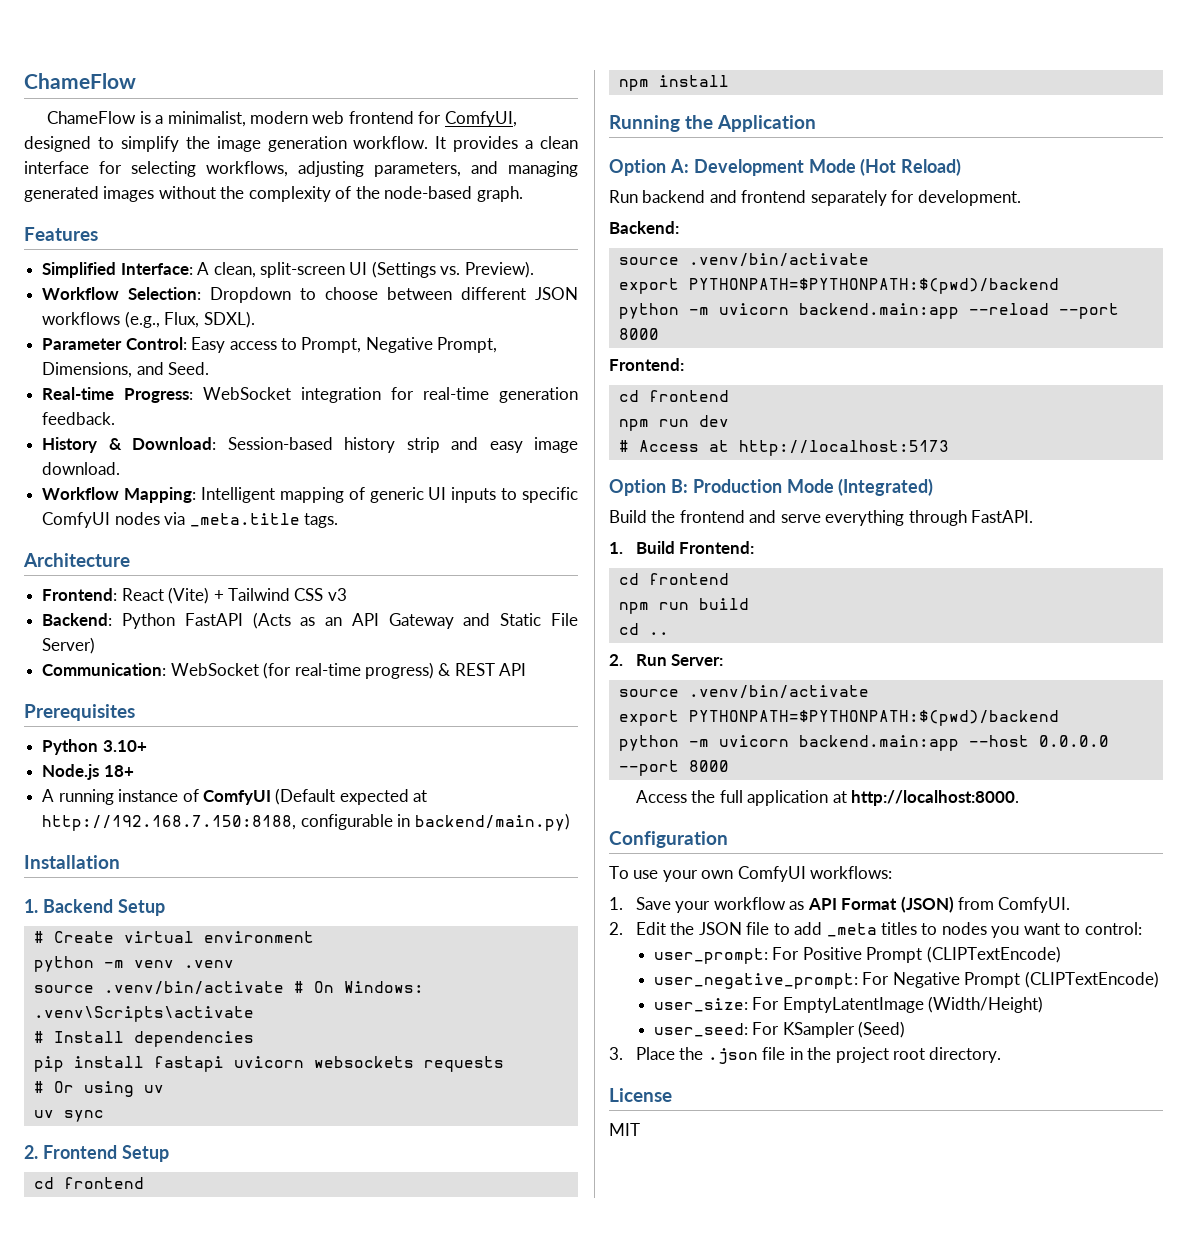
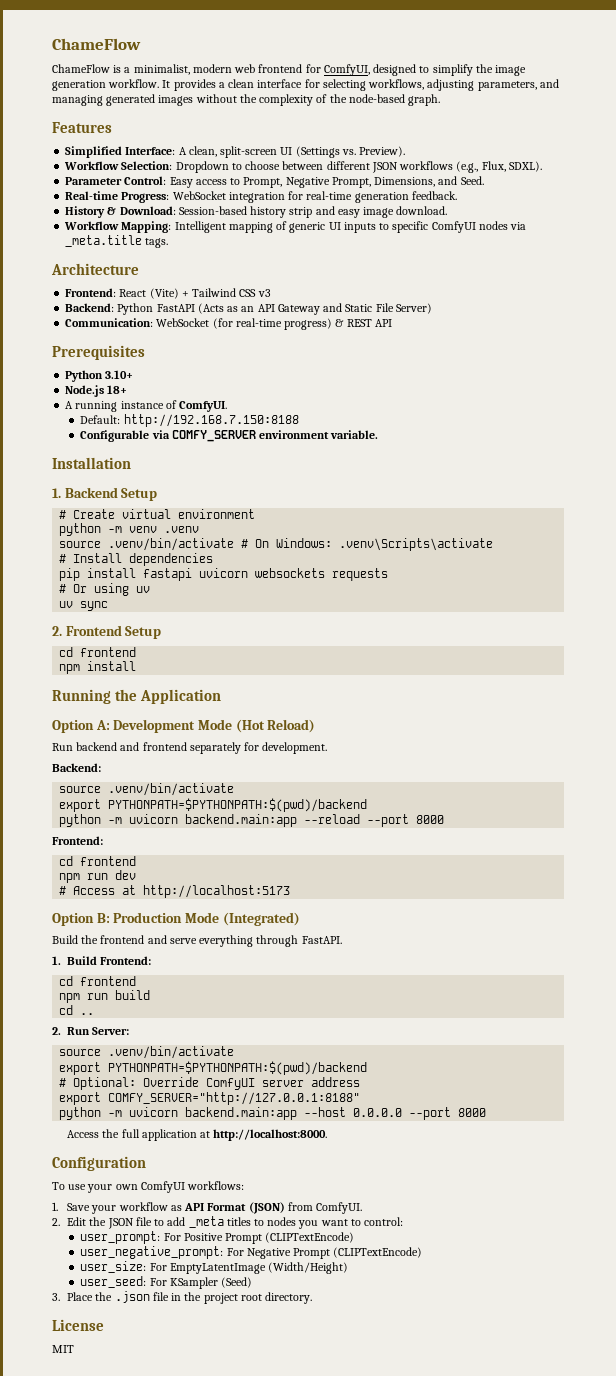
- A running instance of ComfyUI (Default expected at http://192.168.7.150:8188, configurable in backend/main.py)
+ A running instance of ComfyUI.
+ Default: http://192.168.7.150:8188
+ Configurable via COMFY_SERVER environment variable.
+ # Optional: Override ComfyUI server address
+ export COMFY_SERVER="http://127.0.0.1:8188"

